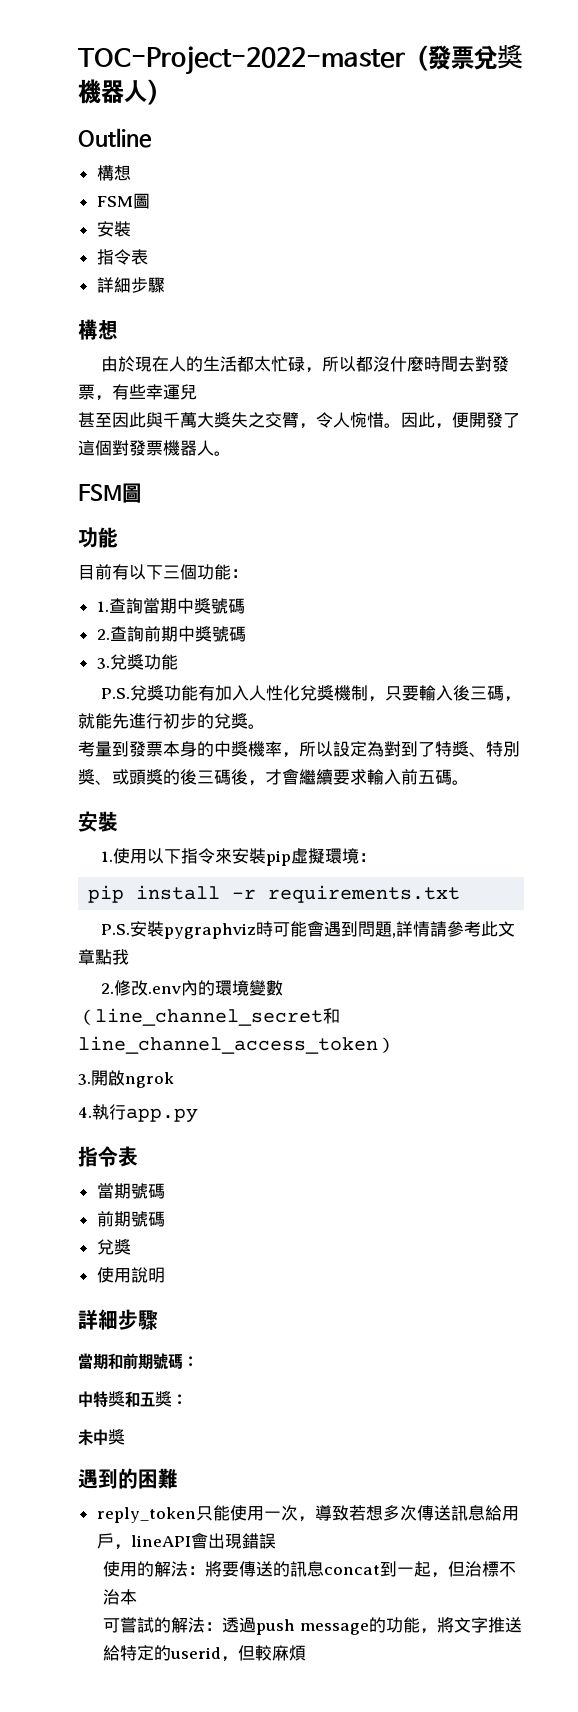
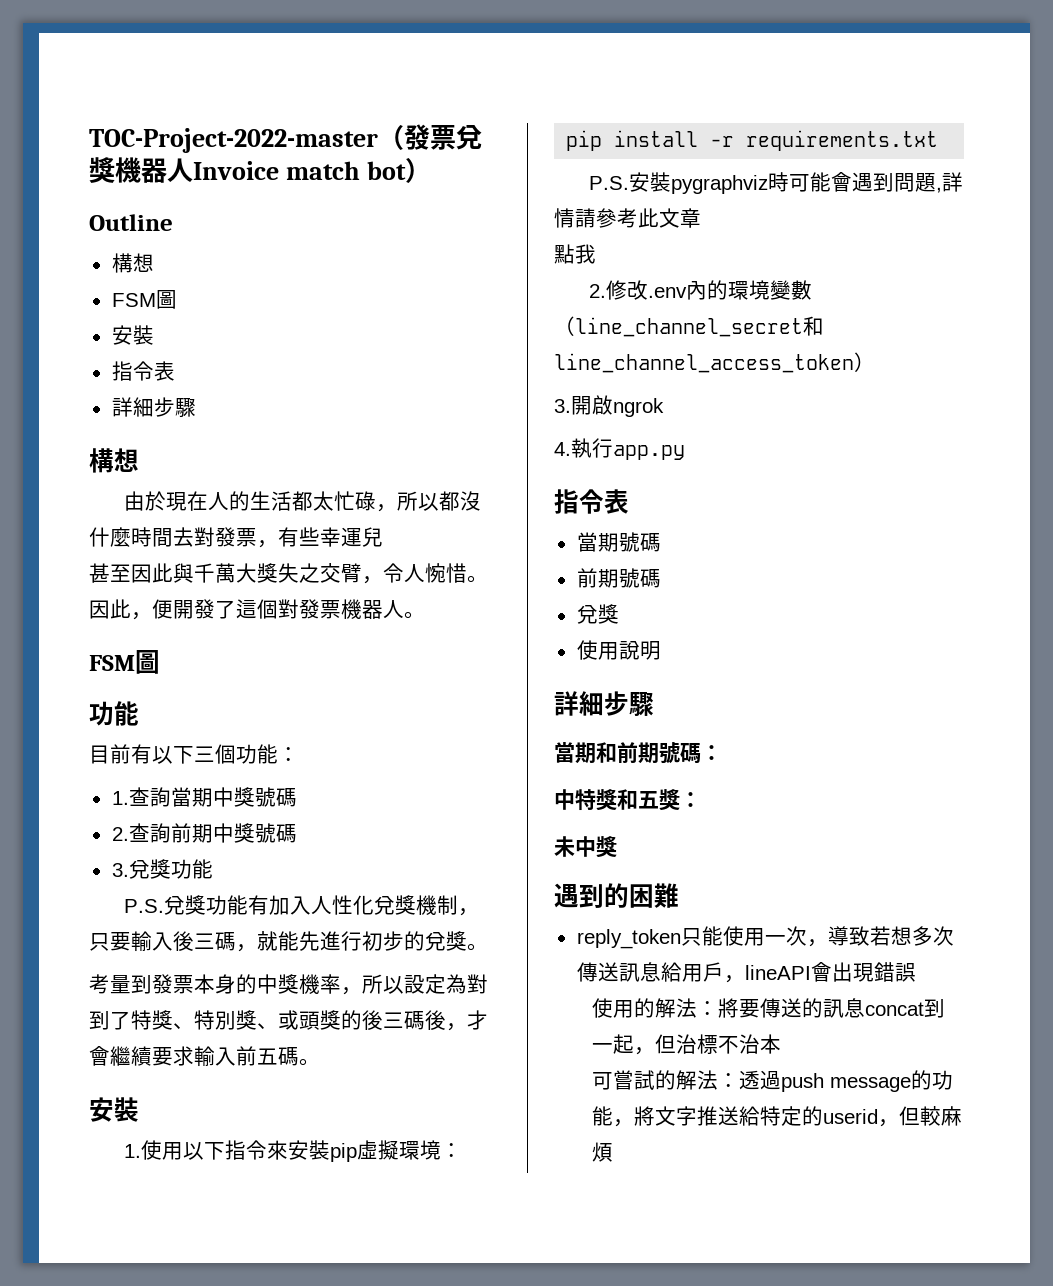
- TOC-Project-2022-master（發票兌獎機器人）
+ TOC-Project-2022-master（發票兌獎機器人Invoice match bot）
- P.S.安裝pygraphviz時可能會遇到問題,詳情請參考此文章點我
+ P.S.安裝pygraphviz時可能會遇到問題,詳情請參考此文章
+ 點我

